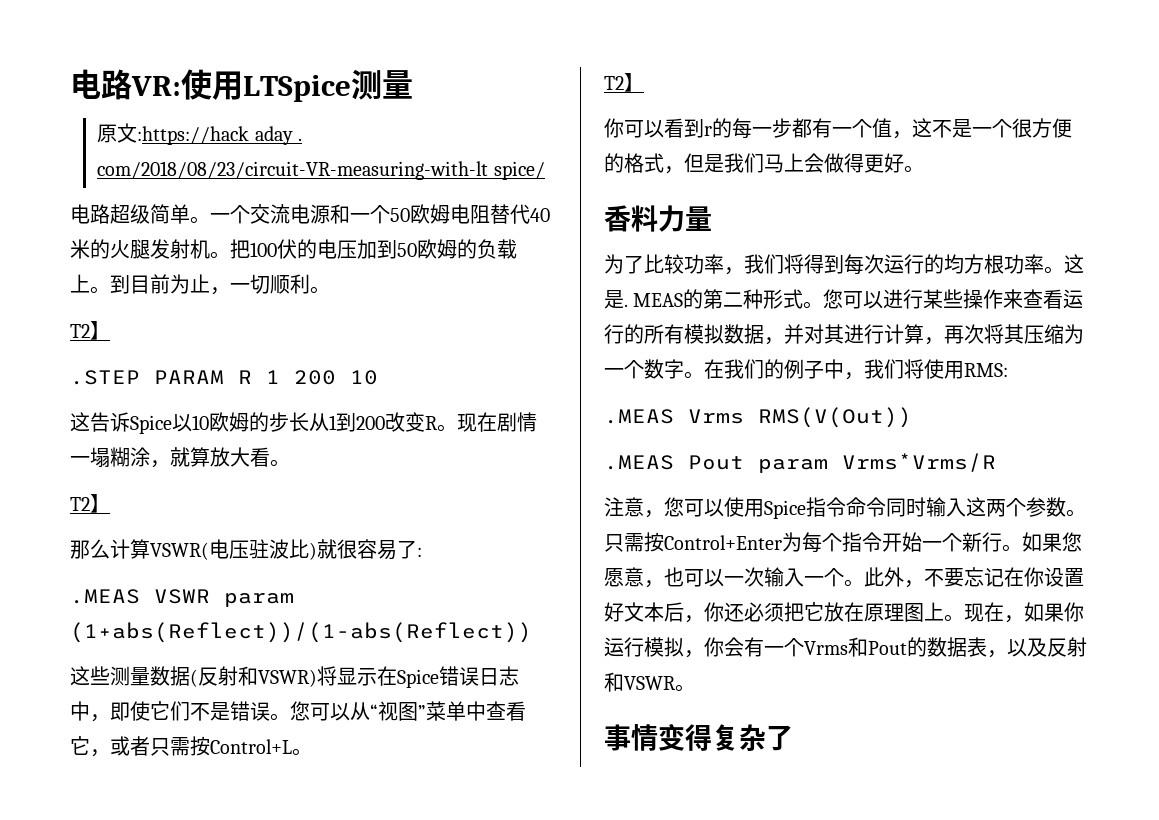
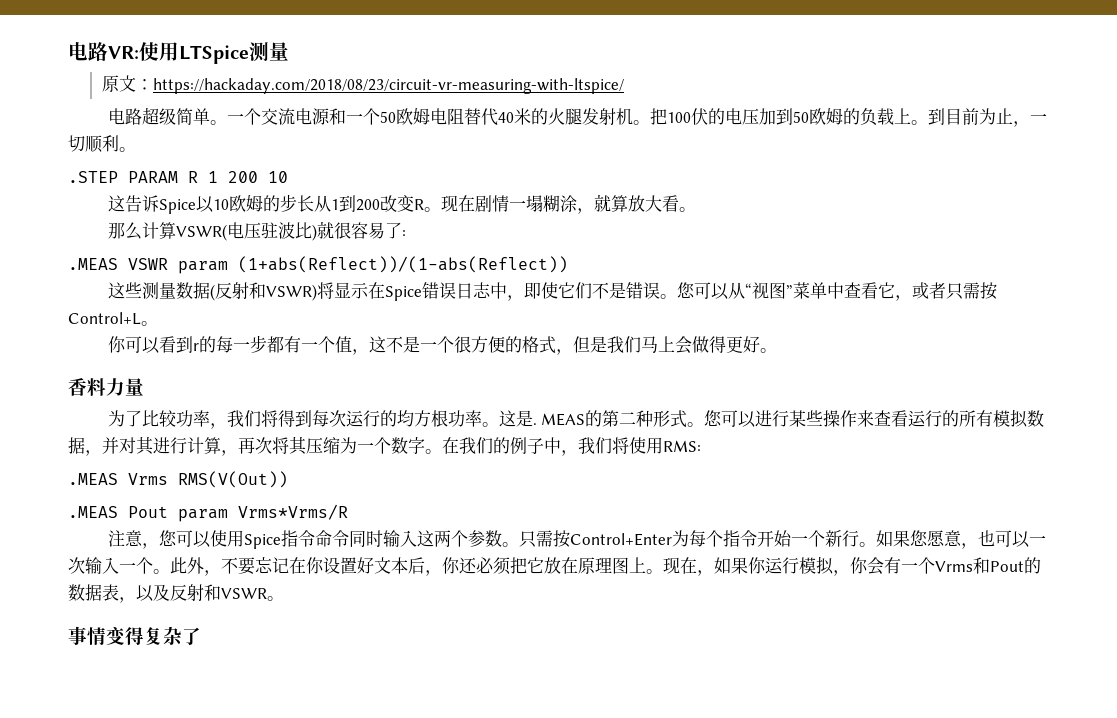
- 原文:https://hack aday . com/2018/08/23/circuit-VR-measuring-with-lt spice/
+ 原文：https://hackaday.com/2018/08/23/circuit-vr-measuring-with-ltspice/
  到目前为止，一切顺利。
- T2】
  现在剧情一塌糊涂，就算放大看。
- T2】
  您可以从“视图”菜单中查看它，或者只需按Control+L。
- T2】

